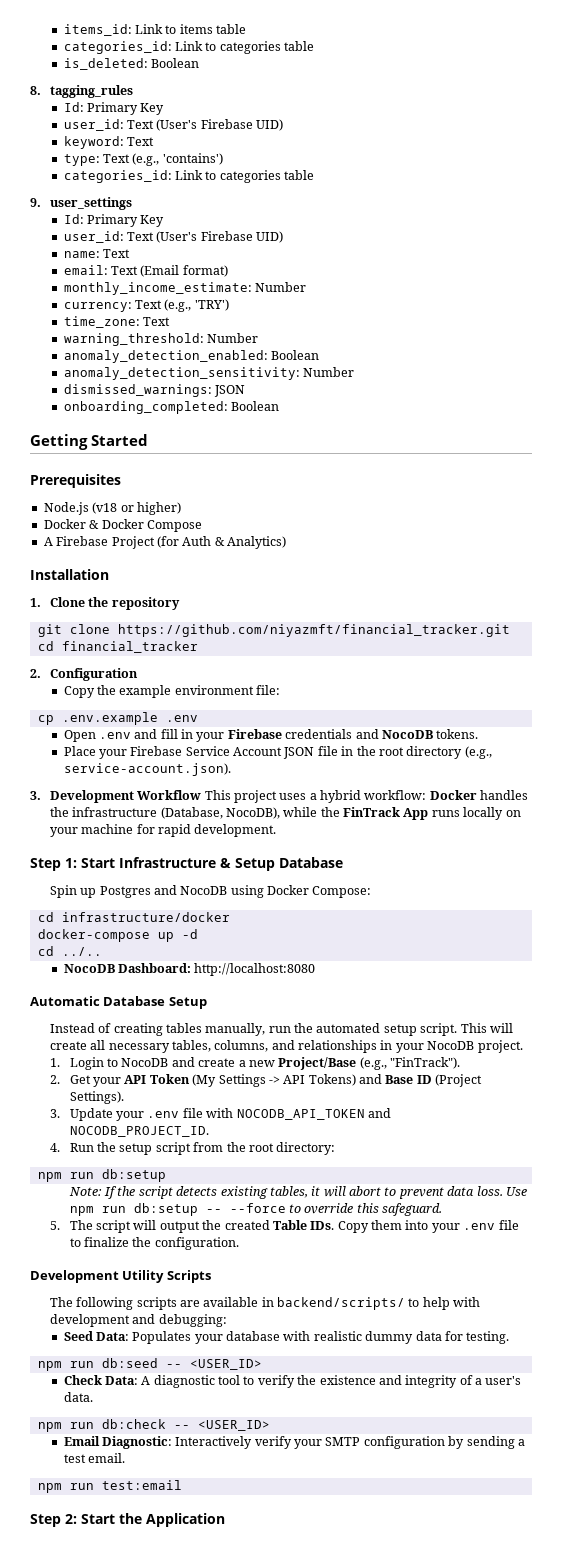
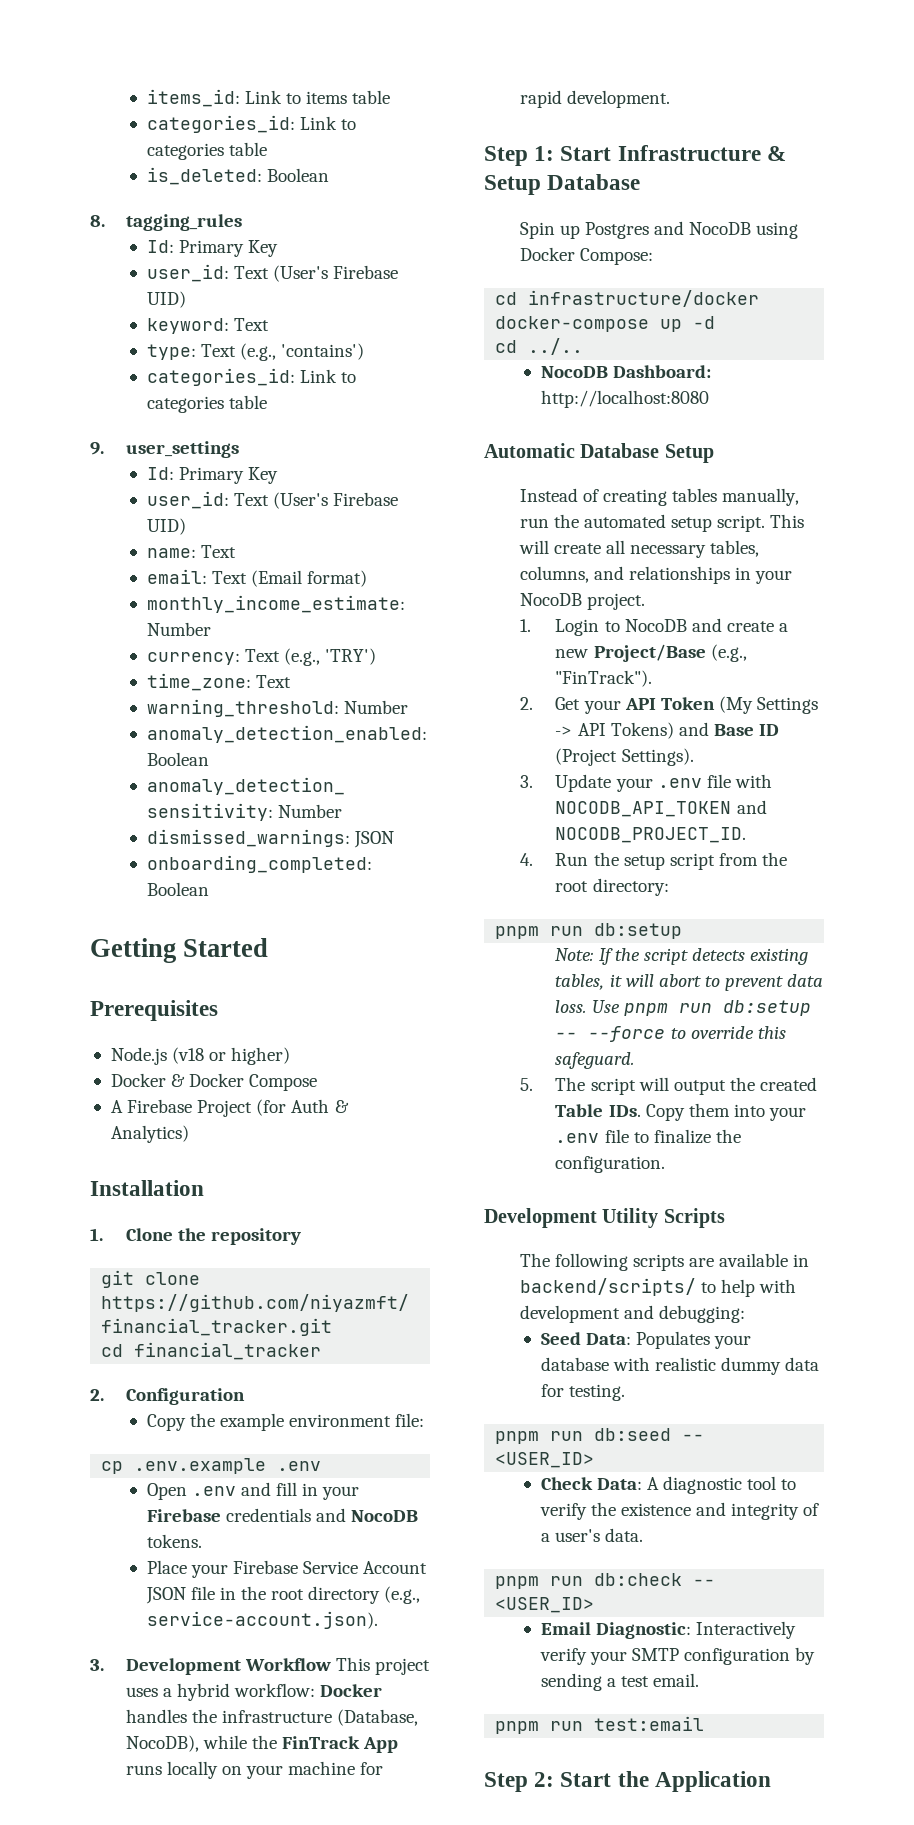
  4. Run the setup script from the root directory:
- npm run db:setup
+ pnpm run db:setup
- Use npm run db:setup -- --force to override this safeguard.
+ Use pnpm run db:setup -- --force to override this safeguard.
- npm run db:seed -- <USER_ID>
+ pnpm run db:seed -- <USER_ID>
- npm run db:check -- <USER_ID>
+ pnpm run db:check -- <USER_ID>
- npm run test:email
+ pnpm run test:email

